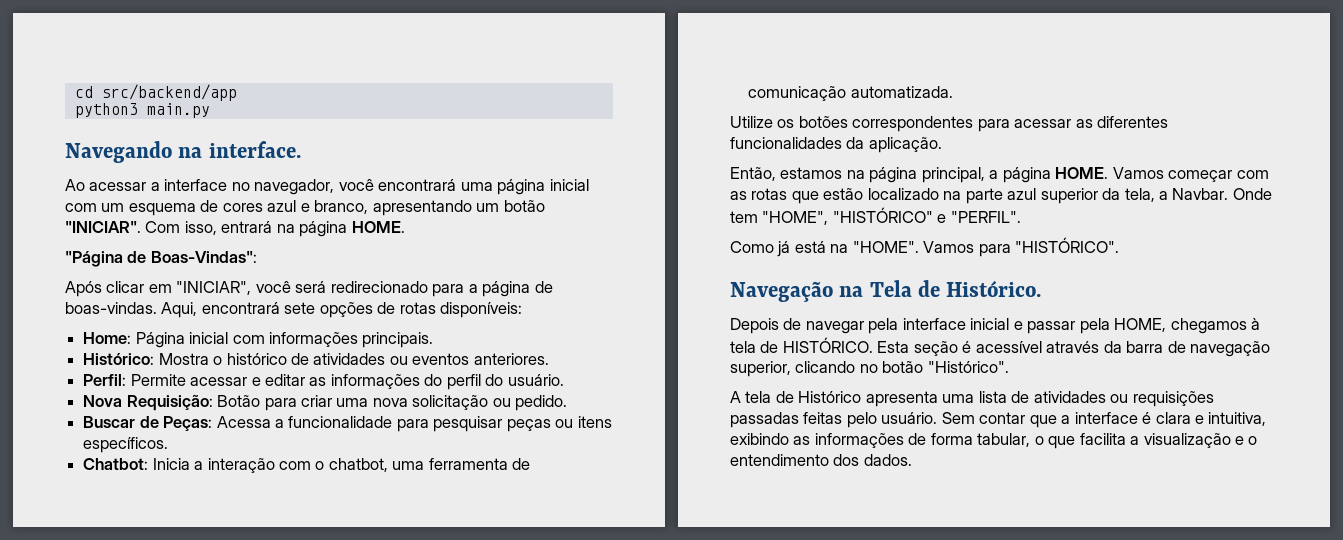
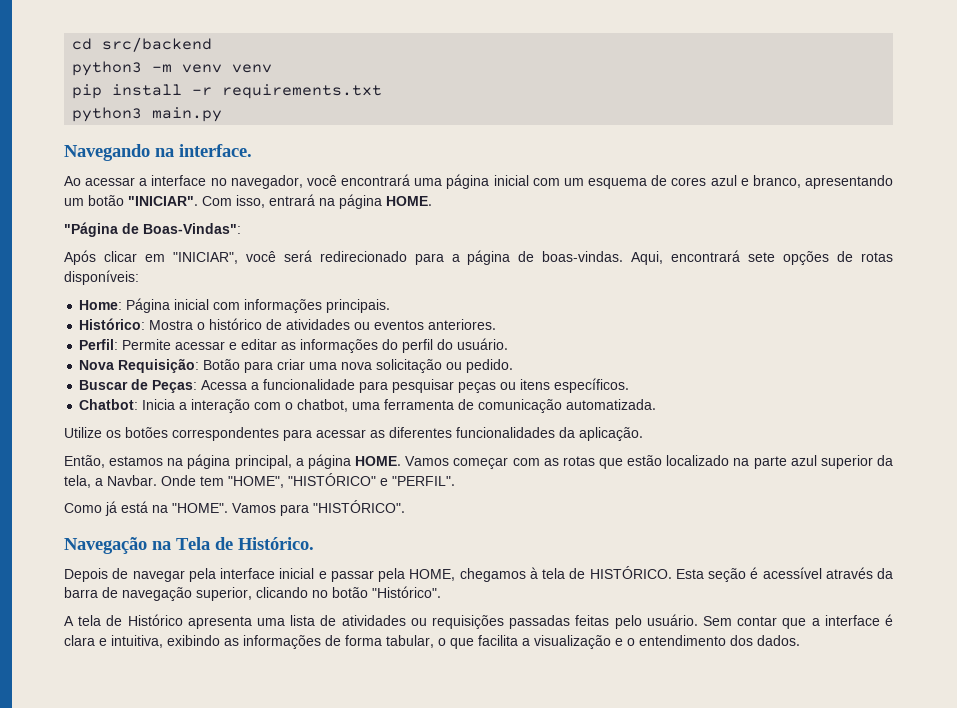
- cd src/backend/app
+ cd src/backend
+ python3 -m venv venv
+ pip install -r requirements.txt

